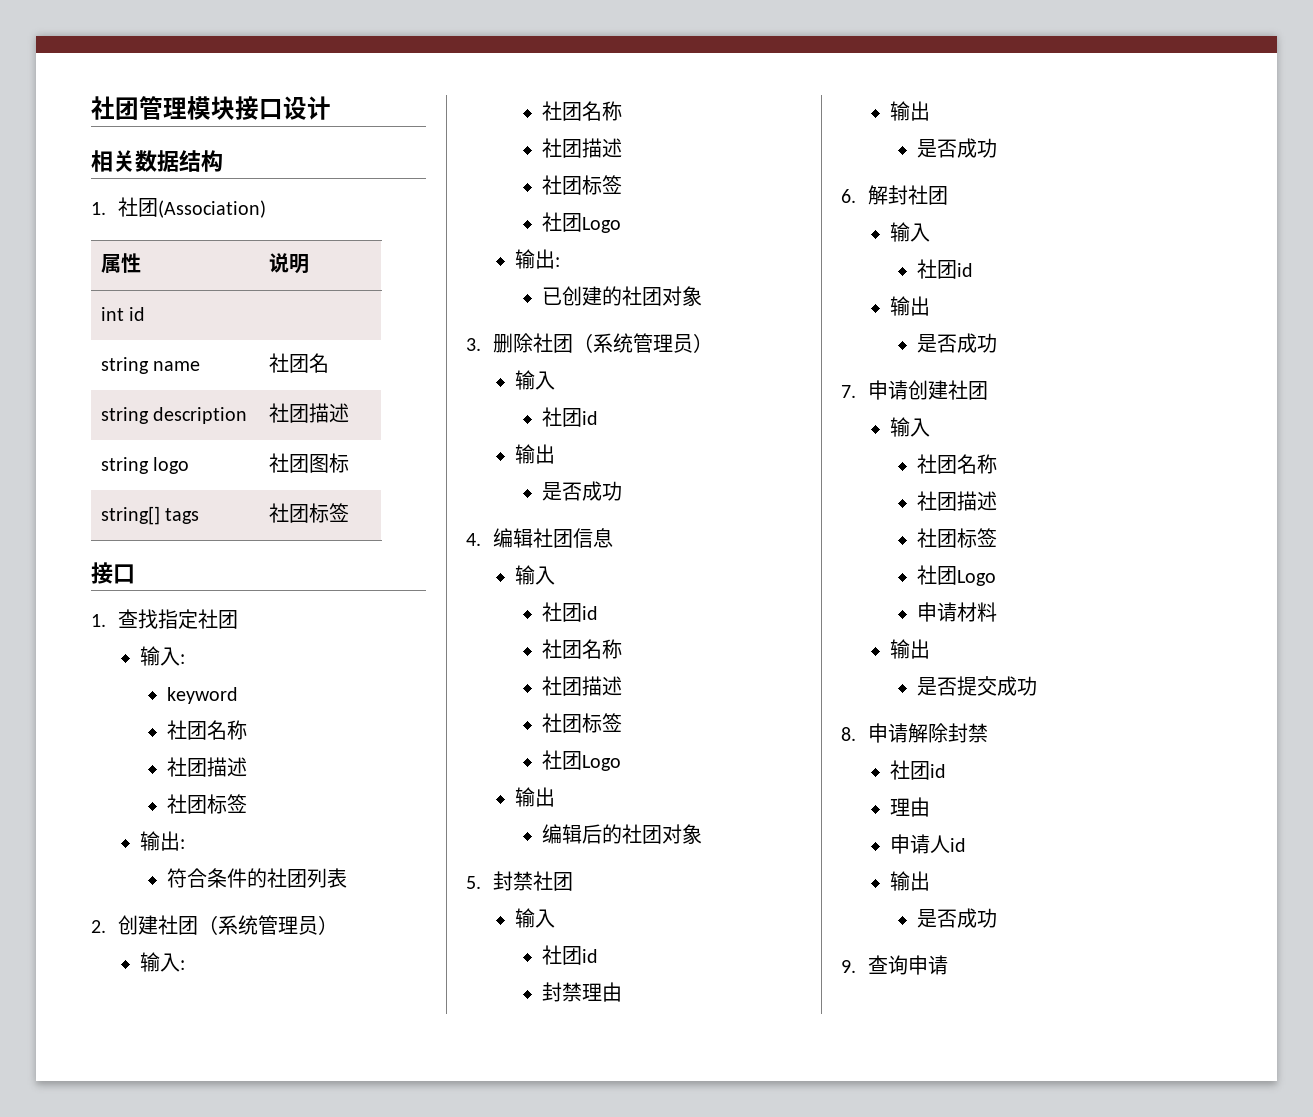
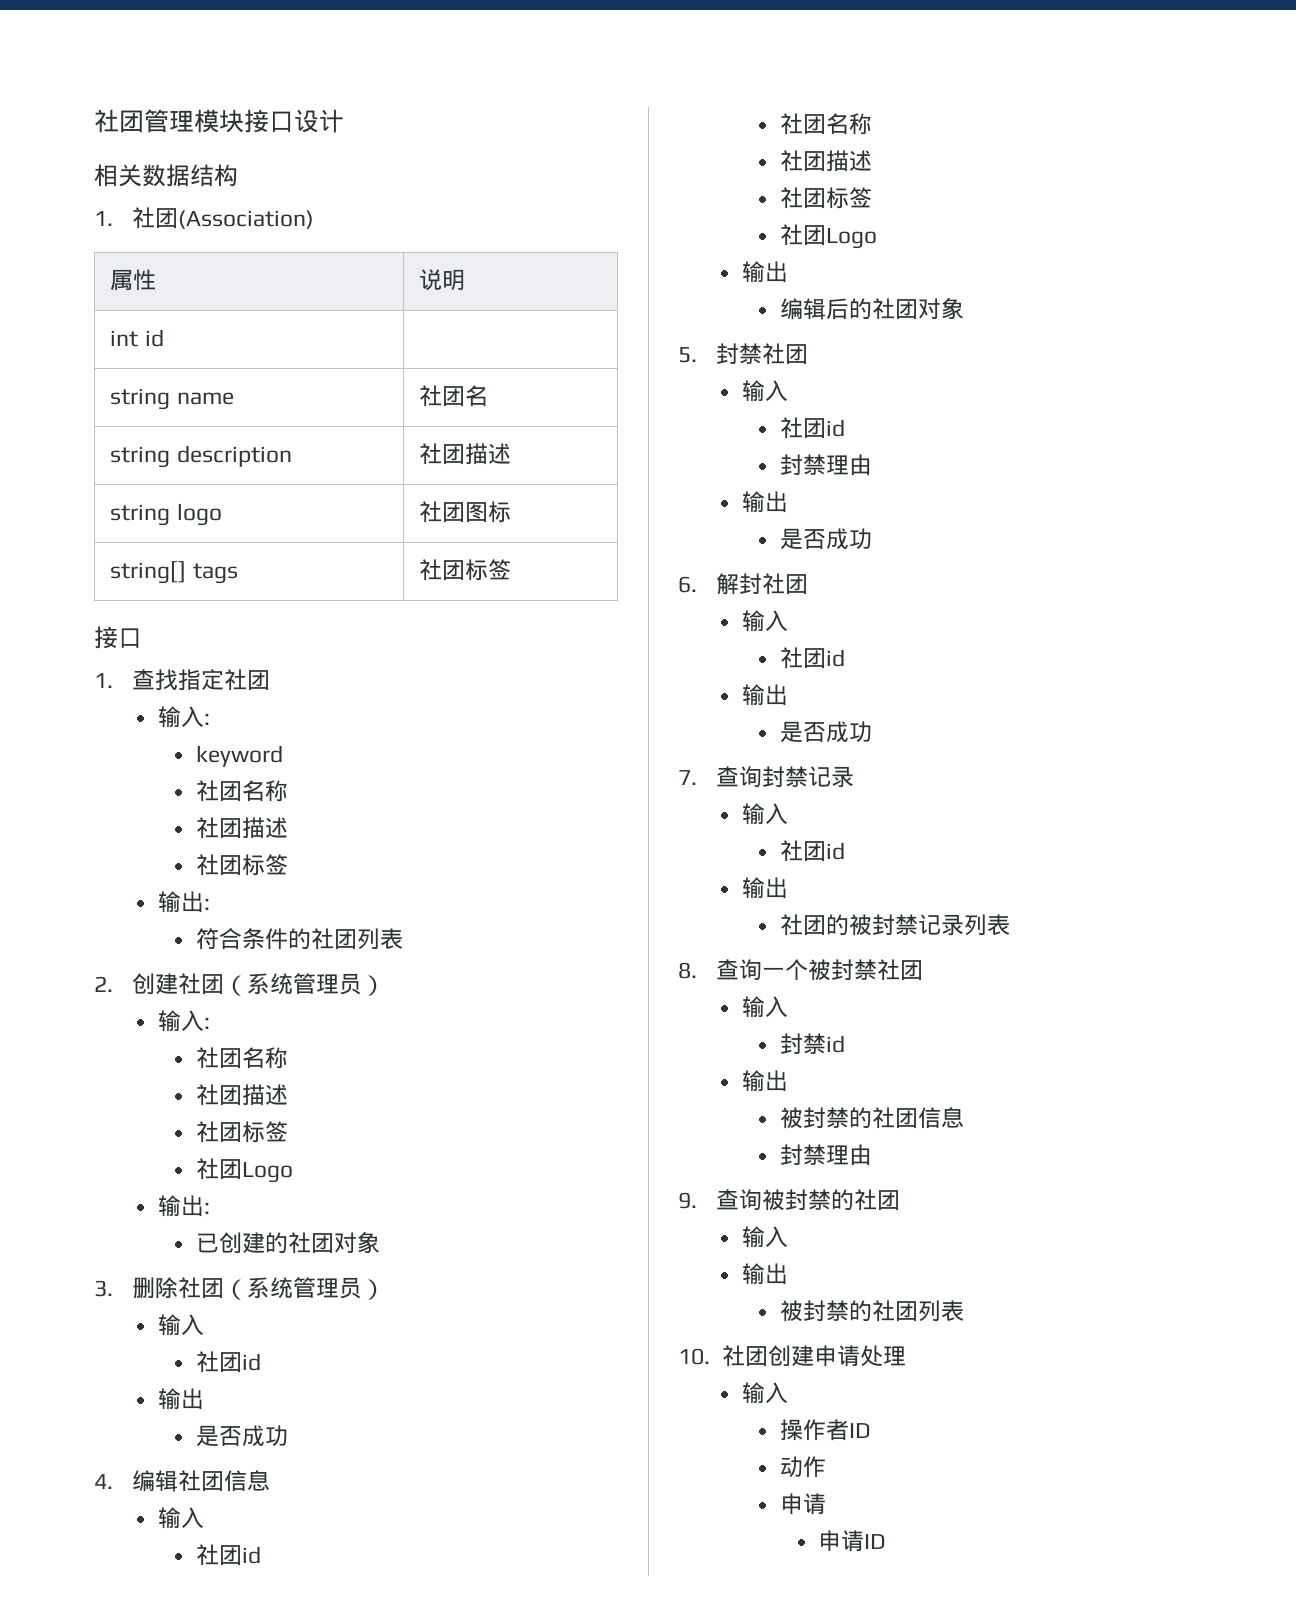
- 7.申请创建社团
+ 7.查询封禁记录
  输入
- 社团名称
- 社团描述
- 社团标签
- 社团Logo
- 申请材料
+ 社团id
  输出
- 是否提交成功
- 8.申请解除封禁
- 社团id
- 理由
- 申请人id
+ 社团的被封禁记录列表
+ 8.查询一个被封禁社团
+ 输入
+ 封禁id
  输出
- 是否成功
- 9.查询申请
+ 被封禁的社团信息
+ 封禁理由
+ 9.查询被封禁的社团
+ 输入
+ 输出
+ 被封禁的社团列表
+ 10.社团创建申请处理
+ 输入
+ 操作者ID
+ 动作
+ 申请
+ 申请ID

